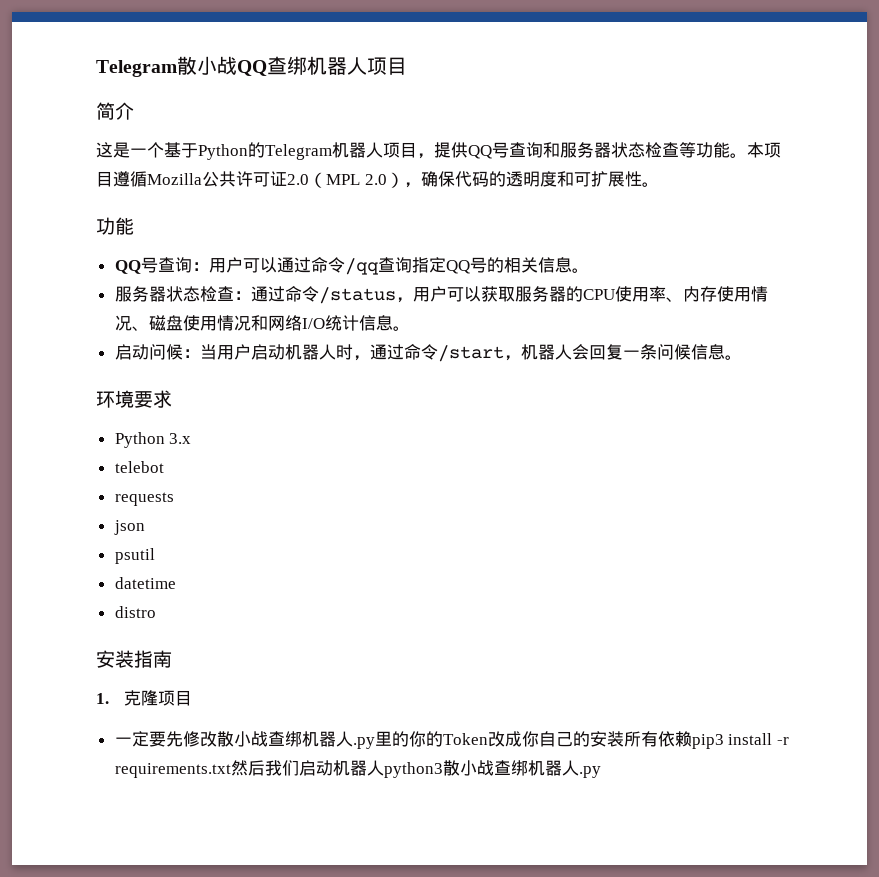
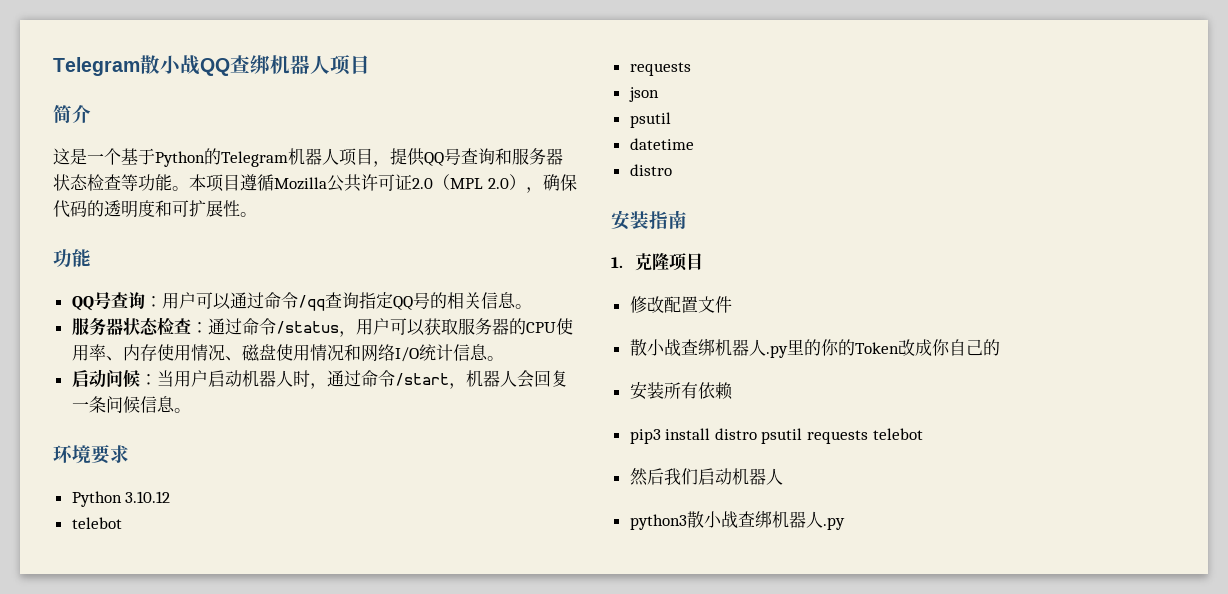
- Python 3.x
+ Python 3.10.12
- 一定要先修改散小战查绑机器人.py里的你的Token改成你自己的安装所有依赖pip3 install -r requirements.txt然后我们启动机器人python3散小战查绑机器人.py
+ 修改配置文件
+ 散小战查绑机器人.py里的你的Token改成你自己的
+ 安装所有依赖
+ pip3 install distro psutil requests telebot
+ 然后我们启动机器人
+ python3散小战查绑机器人.py

